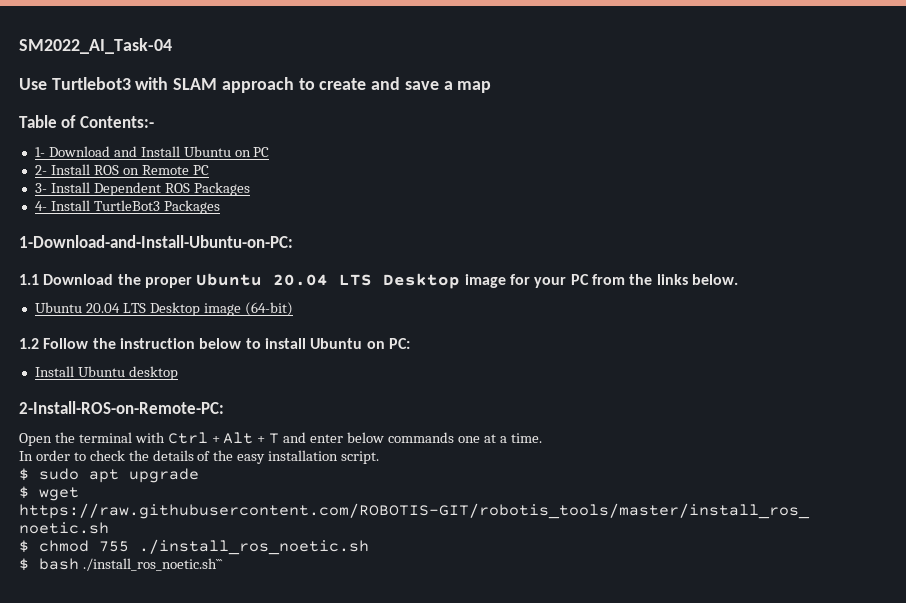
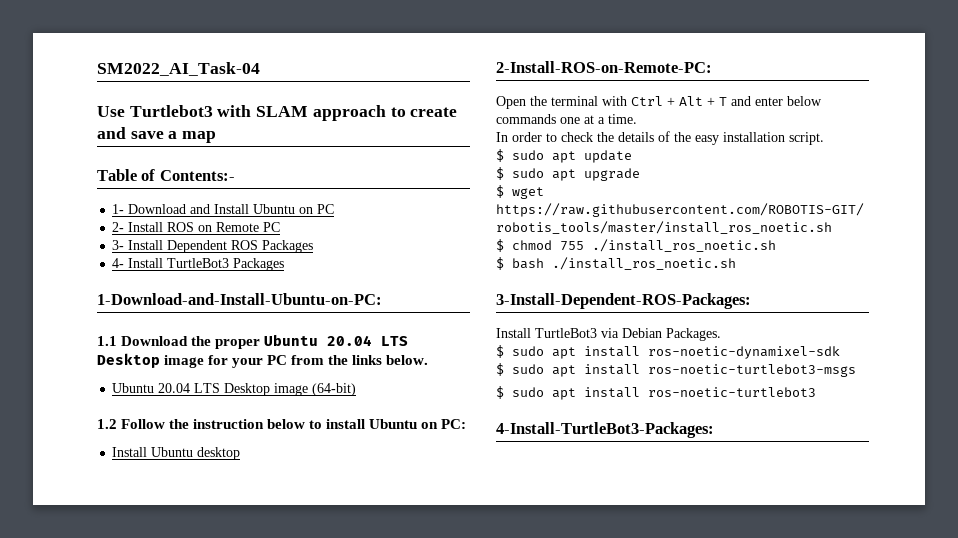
+ $ sudo apt update
- $ bash ./install_ros_noetic.sh```
+ $ bash ./install_ros_noetic.sh
+ 3-Install-Dependent-ROS-Packages:
+ Install TurtleBot3 via Debian Packages.
+ $ sudo apt install ros-noetic-dynamixel-sdk
+ $ sudo apt install ros-noetic-turtlebot3-msgs
+ $ sudo apt install ros-noetic-turtlebot3
+ 4-Install-TurtleBot3-Packages:

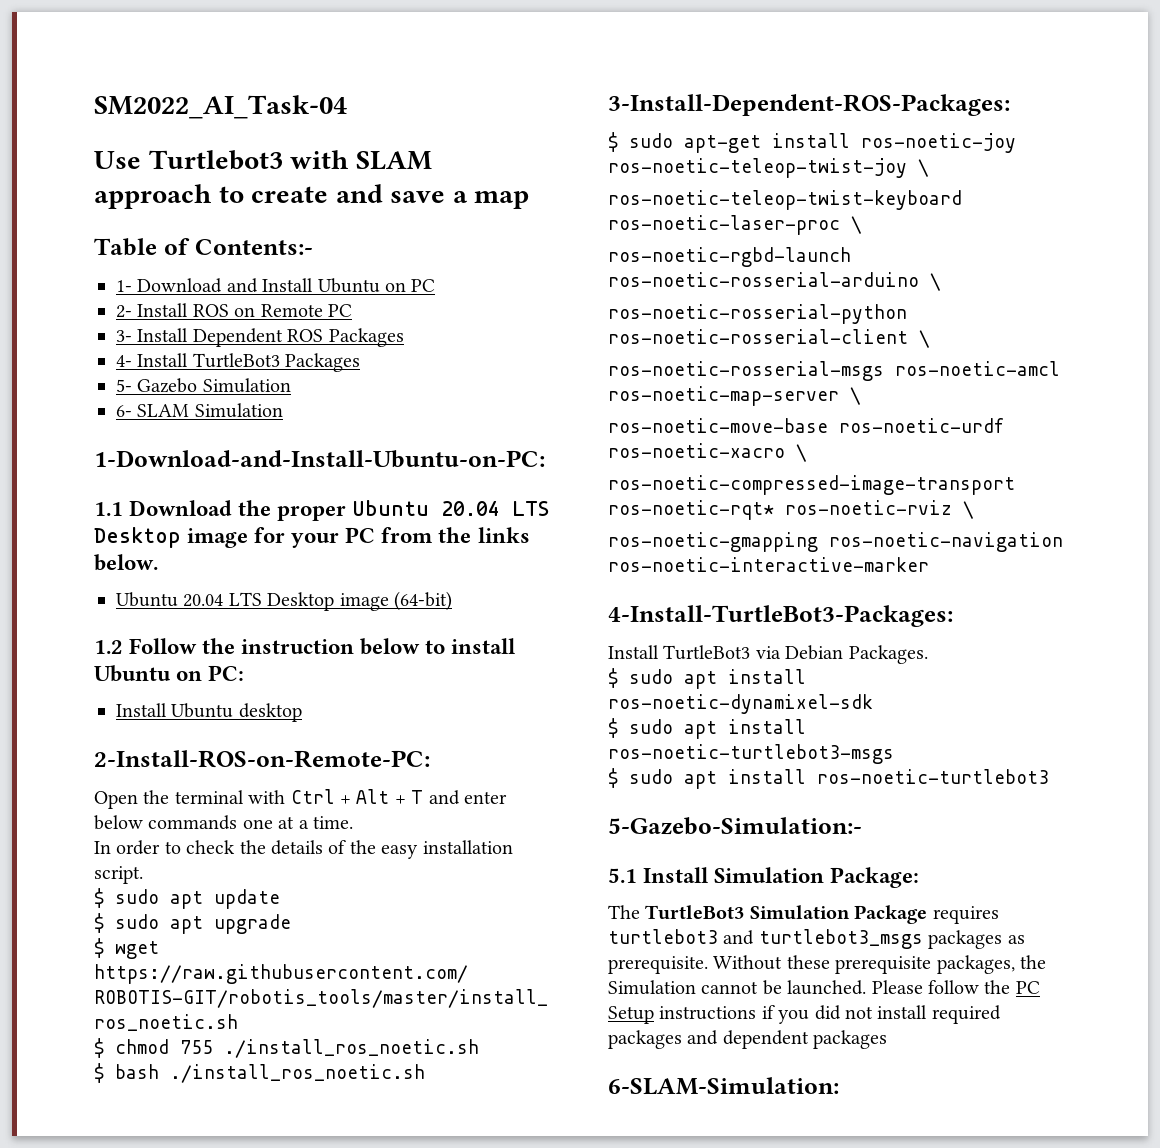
+ 5- Gazebo Simulation
+ 6- SLAM Simulation
+ $ sudo apt-get install ros-noetic-joy ros-noetic-teleop-twist-joy \
+ ros-noetic-teleop-twist-keyboard ros-noetic-laser-proc \
+ ros-noetic-rgbd-launch ros-noetic-rosserial-arduino \
+ ros-noetic-rosserial-python ros-noetic-rosserial-client \
+ ros-noetic-rosserial-msgs ros-noetic-amcl ros-noetic-map-server \
+ ros-noetic-move-base ros-noetic-urdf ros-noetic-xacro \
+ ros-noetic-compressed-image-transport ros-noetic-rqt* ros-noetic-rviz \
+ ros-noetic-gmapping ros-noetic-navigation ros-noetic-interactive-marker
+ 4-Install-TurtleBot3-Packages:
- 4-Install-TurtleBot3-Packages:
+ 5-Gazebo-Simulation:-
+ 5.1 Install Simulation Package:
+ The TurtleBot3 Simulation Package requires turtlebot3 and turtlebot3_msgs packages as prerequisite. Without these prerequisite packages, the Simulation cannot be launched. Please follow the PC Setup instructions if you did not install required packages and dependent packages
+ 6-SLAM-Simulation:

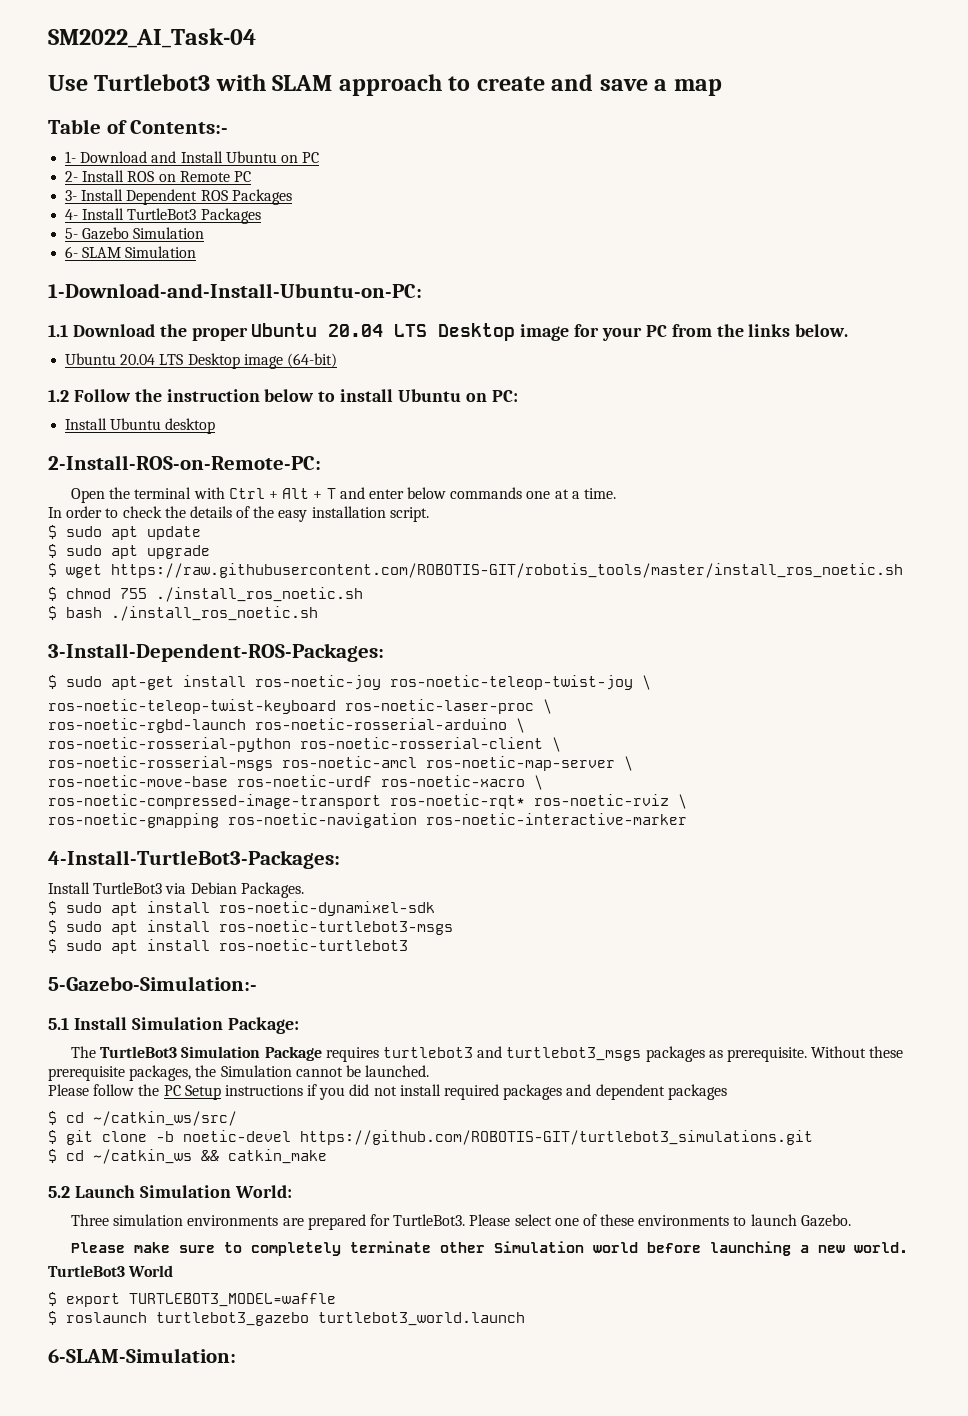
- Without these prerequisite packages, the Simulation cannot be launched. Please follow the PC Setup instructions if you did not install required packages and dependent packages
+ Without these prerequisite packages, the Simulation cannot be launched.
+ Please follow the PC Setup instructions if you did not install required packages and dependent packages
+ $ cd ~/catkin_ws/src/
+ $ git clone -b noetic-devel https://github.com/ROBOTIS-GIT/turtlebot3_simulations.git
+ $ cd ~/catkin_ws && catkin_make
+ 5.2 Launch Simulation World:
+ Three simulation environments are prepared for TurtleBot3. Please select one of these environments to launch Gazebo.
+ Please make sure to completely terminate other Simulation world before launching a new world.
+ TurtleBot3 World
+ $ export TURTLEBOT3_MODEL=waffle
+ $ roslaunch turtlebot3_gazebo turtlebot3_world.launch

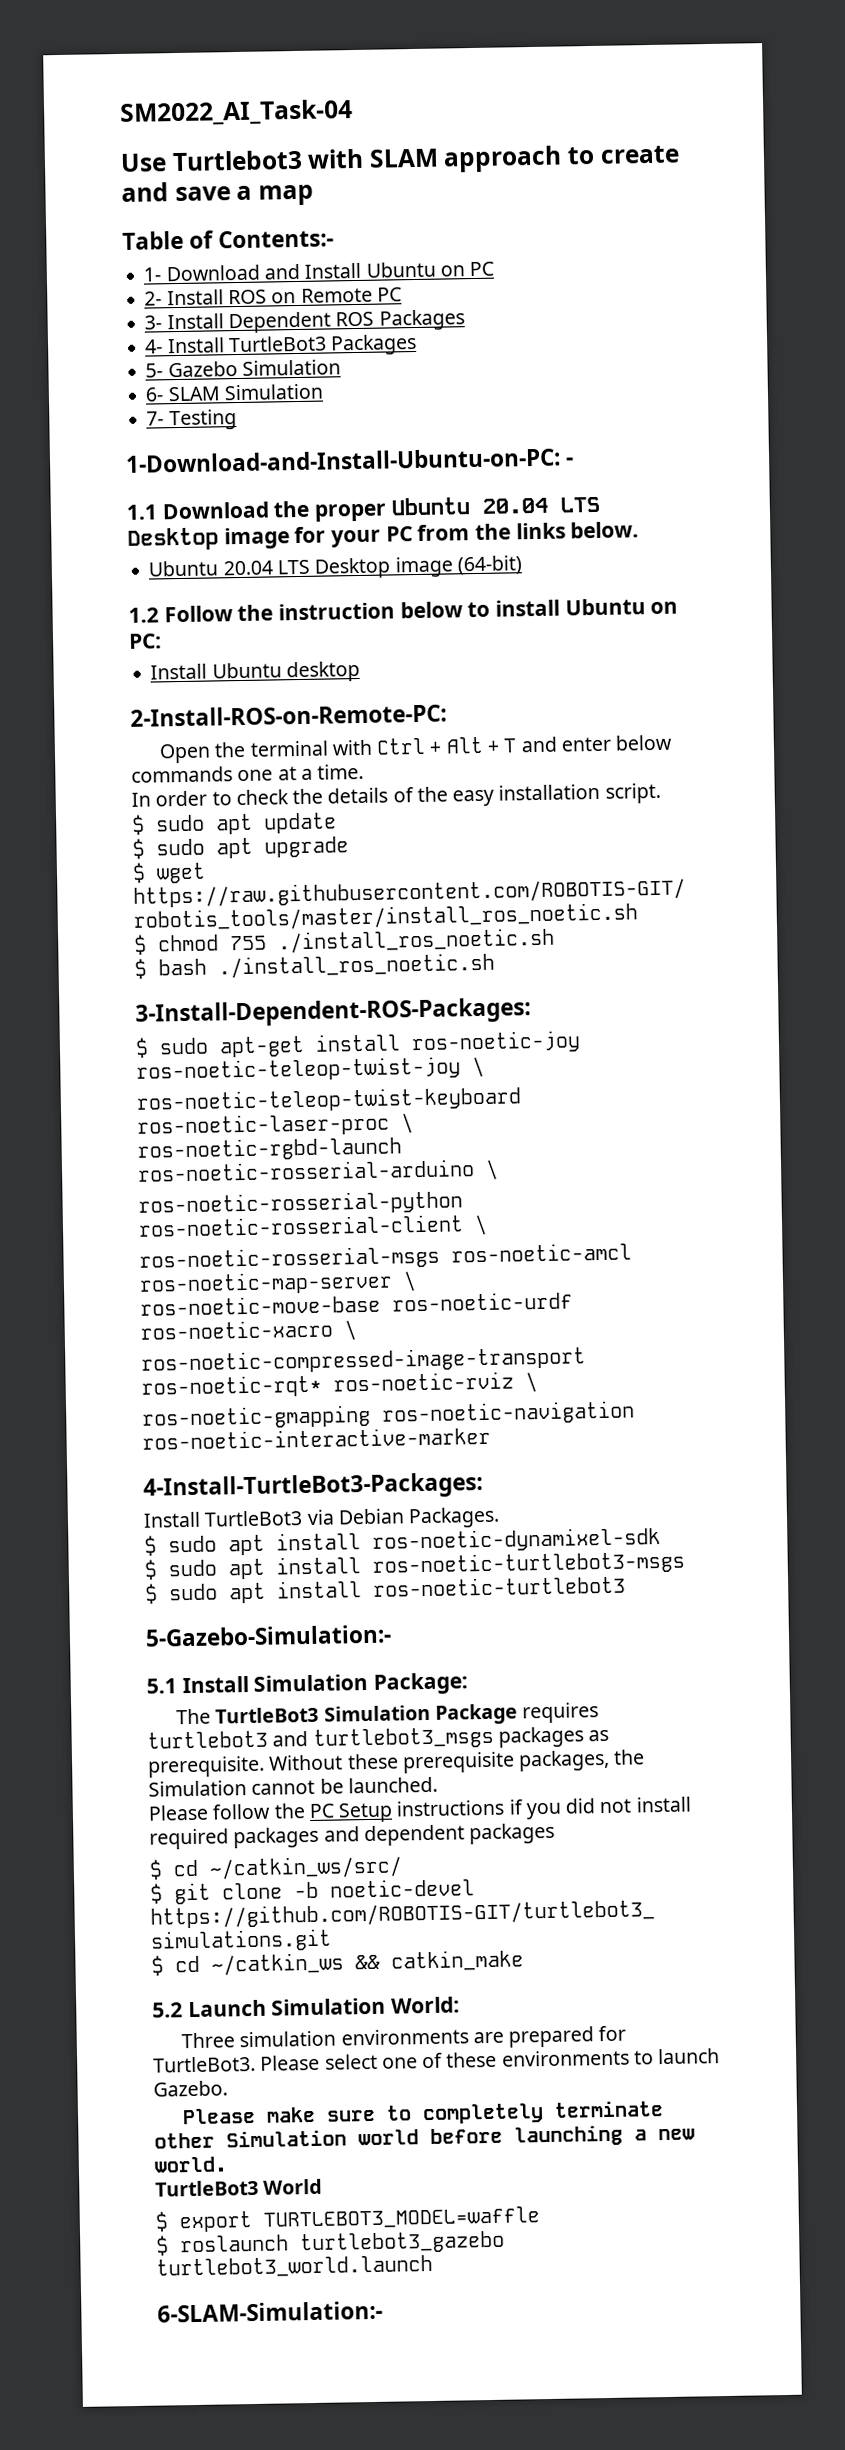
+ 7- Testing
- 1-Download-and-Install-Ubuntu-on-PC:
+ 1-Download-and-Install-Ubuntu-on-PC: -
- 6-SLAM-Simulation:
+ 6-SLAM-Simulation:-

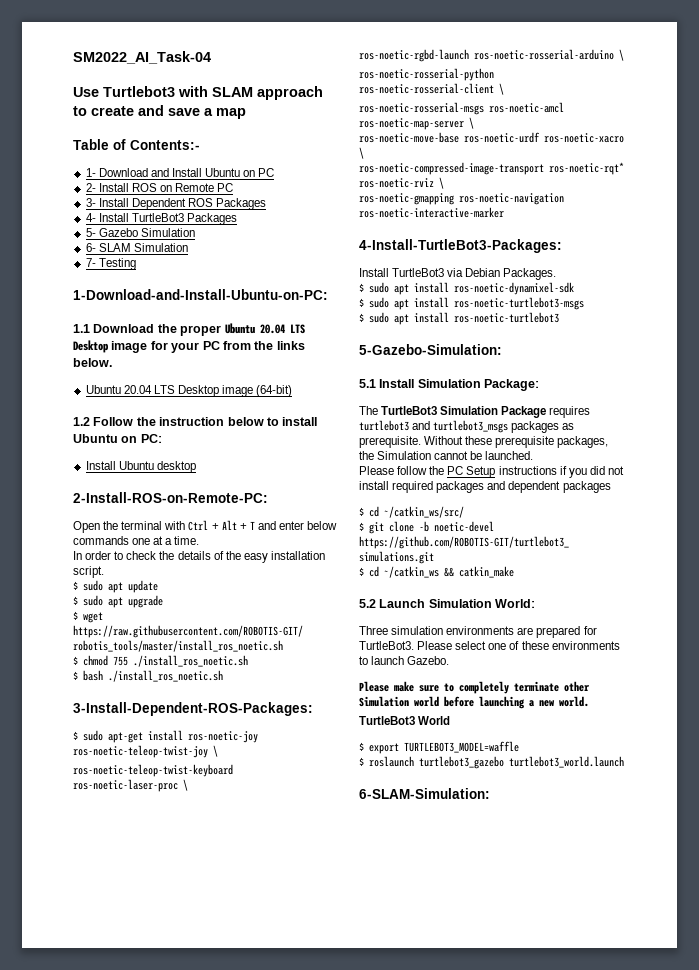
- 1-Download-and-Install-Ubuntu-on-PC: -
+ 1-Download-and-Install-Ubuntu-on-PC:
- 5-Gazebo-Simulation:-
+ 5-Gazebo-Simulation:
- 6-SLAM-Simulation:-
+ 6-SLAM-Simulation:

